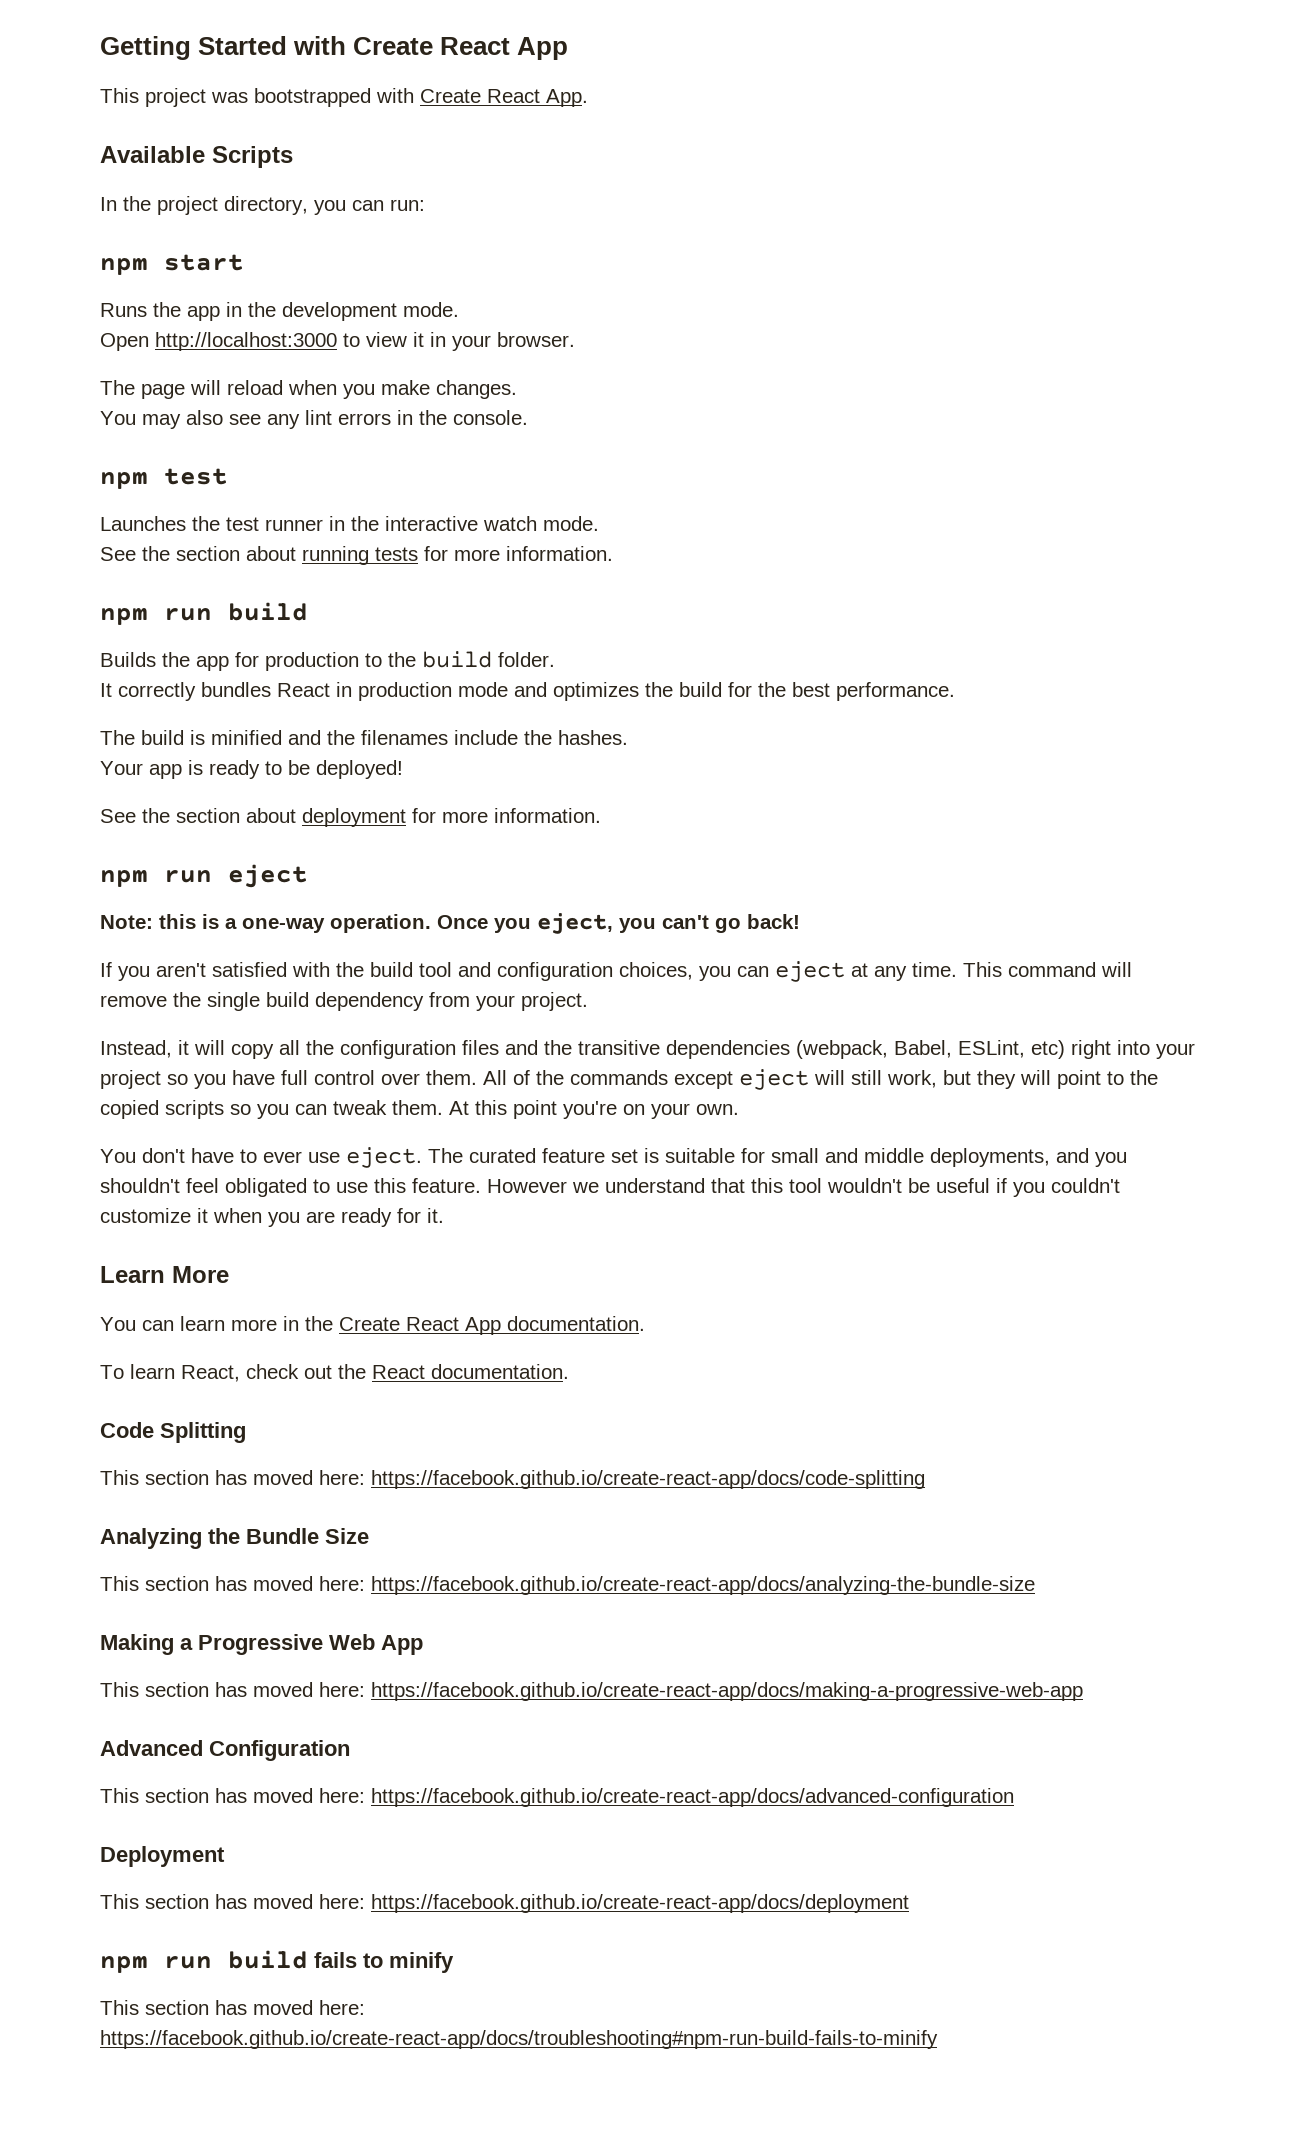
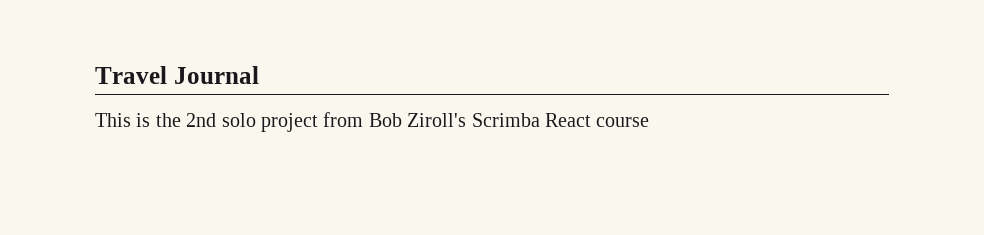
- Getting Started with Create React App
- This project was bootstrapped with Create React App.
- Available Scripts
- In the project directory, you can run:
- npm start
- Runs the app in the development mode.
- Open http://localhost:3000 to view it in your browser.
- The page will reload when you make changes.
- You may also see any lint errors in the console.
- npm test
- Launches the test runner in the interactive watch mode.
- See the section about running tests for more information.
- npm run build
- Builds the app for production to the build folder.
- It correctly bundles React in production mode and optimizes the build for the best performance.
- The build is minified and the filenames include the hashes.
- Your app is ready to be deployed!
- See the section about deployment for more information.
- npm run eject
- Note: this is a one-way operation. Once you eject, you can't go back!
- If you aren't satisfied with the build tool and configuration choices, you can eject at any time. This command will remove the single build dependency from your project.
- Instead, it will copy all the configuration files and the transitive dependencies (webpack, Babel, ESLint, etc) right into your project so you have full control over them. All of the commands except eject will still work, but they will point to the copied scripts so you can tweak them. At this point you're on your own.
- You don't have to ever use eject. The curated feature set is suitable for small and middle deployments, and you shouldn't feel obligated to use this feature. However we understand that this tool wouldn't be useful if you couldn't customize it when you are ready for it.
- Learn More
- You can learn more in the Create React App documentation.
- To learn React, check out the React documentation.
- Code Splitting
- This section has moved here: https://facebook.github.io/create-react-app/docs/code-splitting
- Analyzing the Bundle Size
- This section has moved here: https://facebook.github.io/create-react-app/docs/analyzing-the-bundle-size
- Making a Progressive Web App
- This section has moved here: https://facebook.github.io/create-react-app/docs/making-a-progressive-web-app
- Advanced Configuration
- This section has moved here: https://facebook.github.io/create-react-app/docs/advanced-configuration
- Deployment
- This section has moved here: https://facebook.github.io/create-react-app/docs/deployment
- npm run build fails to minify
- This section has moved here: https://facebook.github.io/create-react-app/docs/troubleshooting#npm-run-build-fails-to-minify
+ Travel Journal
+ This is the 2nd solo project from Bob Ziroll's Scrimba React course

